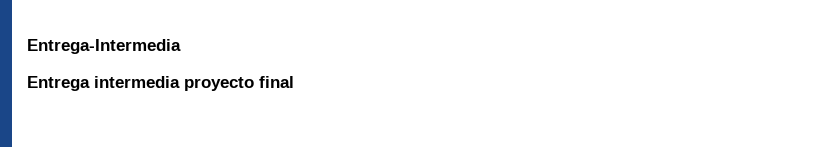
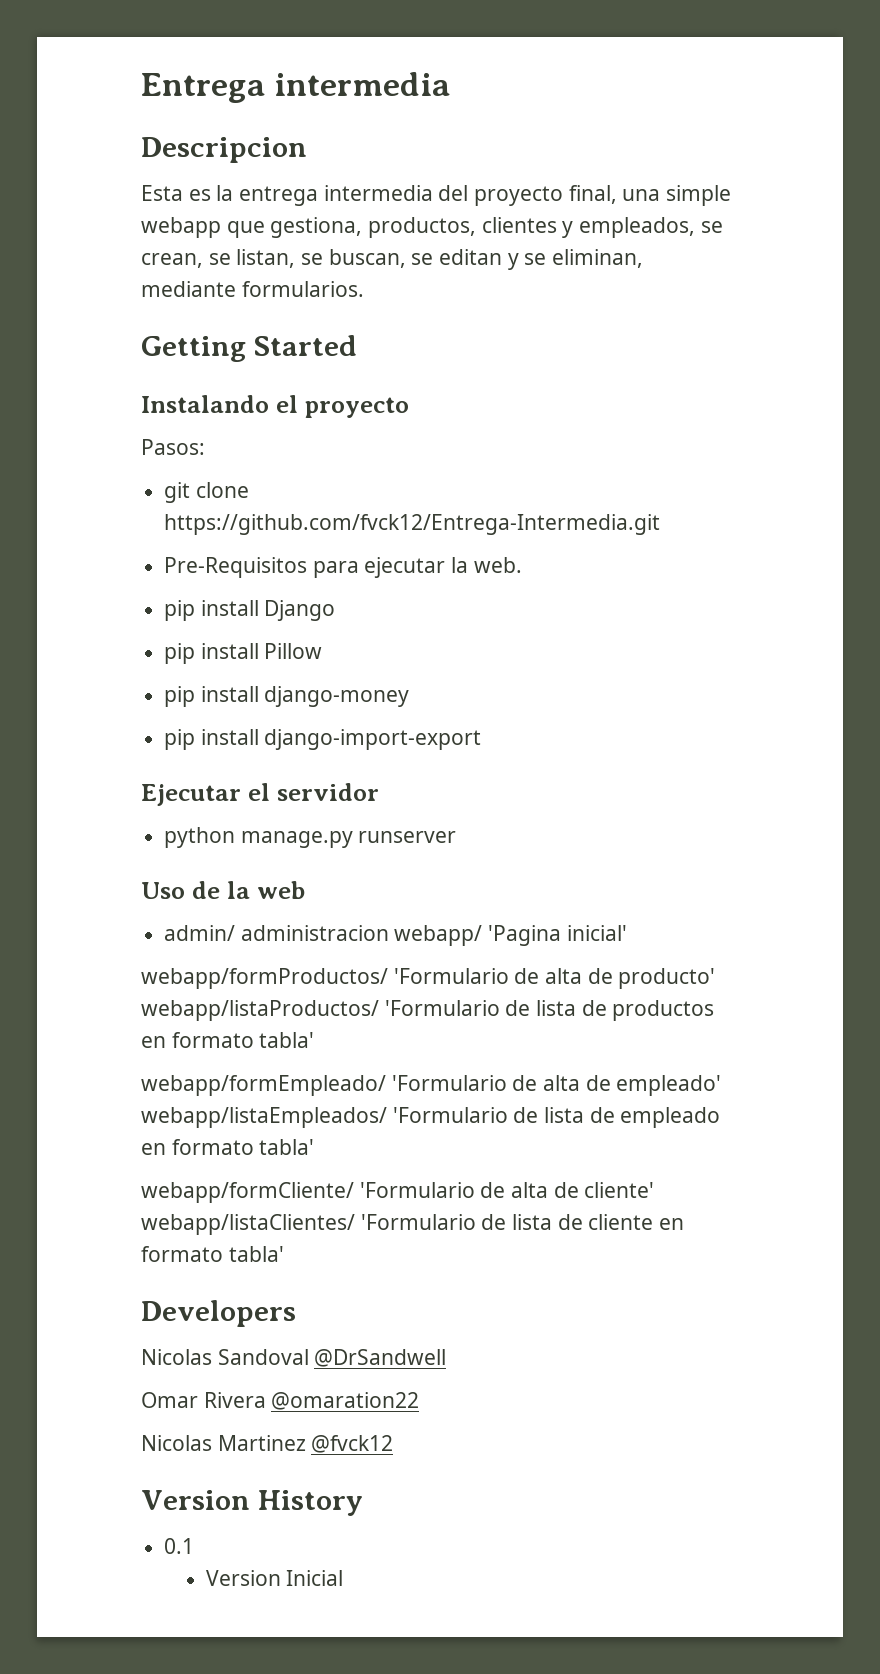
- Entrega-Intermedia
- Entrega intermedia proyecto final
+ Entrega intermedia
+ Descripcion
+ Esta es la entrega intermedia del proyecto final, una simple webapp que gestiona, productos, clientes y empleados, se crean, se listan, se buscan, se editan y se eliminan, mediante formularios.
+ Getting Started
+ Instalando el proyecto
+ Pasos:
+ git clone https://github.com/fvck12/Entrega-Intermedia.git
+ Pre-Requisitos para ejecutar la web.
+ pip install Django
+ pip install Pillow
+ pip install django-money
+ pip install django-import-export
+ Ejecutar el servidor
+ python manage.py runserver
+ Uso de la web
+ admin/ administracion webapp/ 'Pagina inicial'
+ webapp/formProductos/ 'Formulario de alta de producto' webapp/listaProductos/ 'Formulario de lista de productos en formato tabla'
+ webapp/formEmpleado/ 'Formulario de alta de empleado' webapp/listaEmpleados/ 'Formulario de lista de empleado en formato tabla'
+ webapp/formCliente/ 'Formulario de alta de cliente' webapp/listaClientes/ 'Formulario de lista de cliente en formato tabla'
+ Developers
+ Nicolas Sandoval @DrSandwell
+ Omar Rivera @omaration22
+ Nicolas Martinez @fvck12
+ Version History
+ 0.1
+ Version Inicial

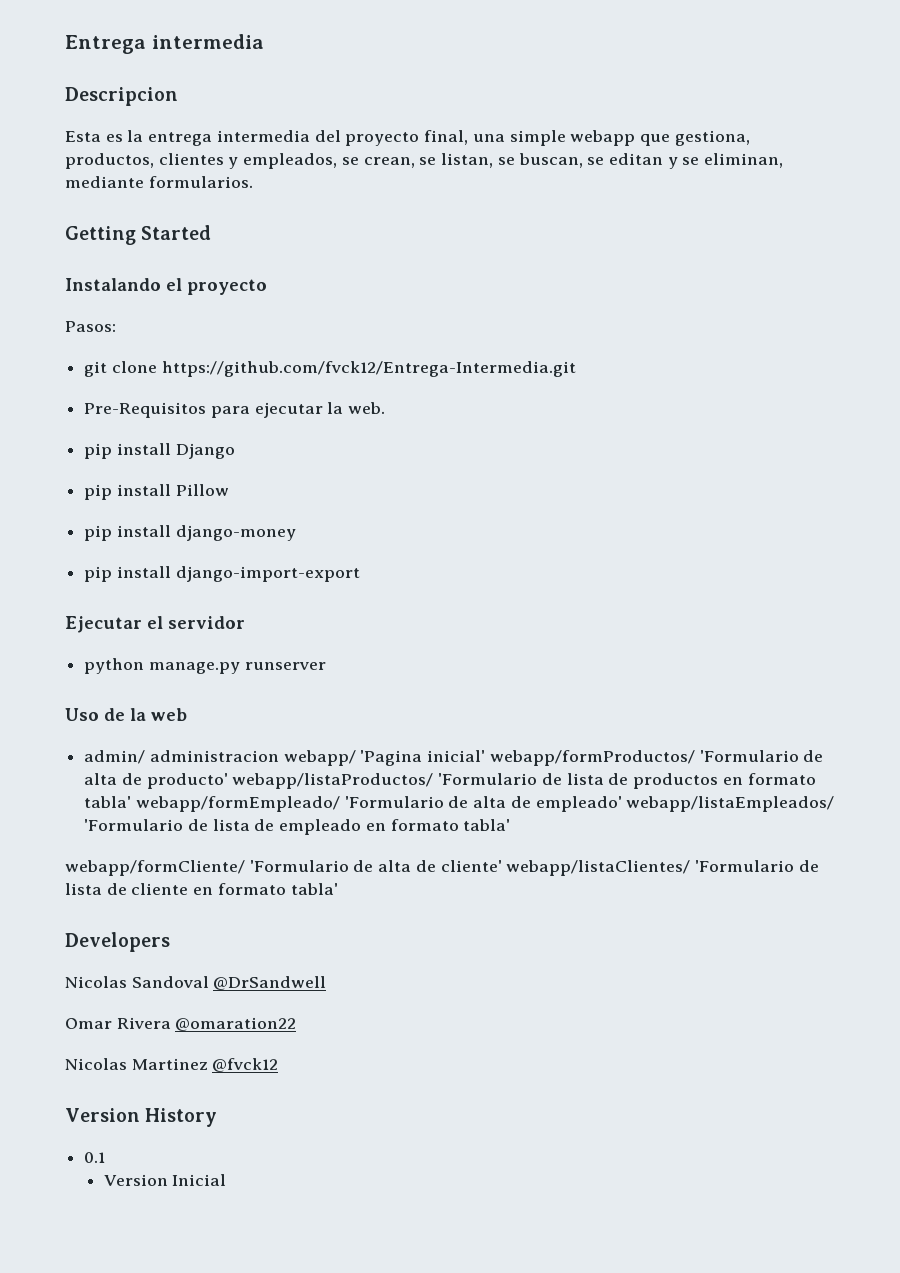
- admin/ administracion webapp/ 'Pagina inicial'
- webapp/formProductos/ 'Formulario de alta de producto' webapp/listaProductos/ 'Formulario de lista de productos en formato tabla'
- webapp/formEmpleado/ 'Formulario de alta de empleado' webapp/listaEmpleados/ 'Formulario de lista de empleado en formato tabla'
+ admin/ administracion webapp/ 'Pagina inicial' webapp/formProductos/ 'Formulario de alta de producto' webapp/listaProductos/ 'Formulario de lista de productos en formato tabla' webapp/formEmpleado/ 'Formulario de alta de empleado' webapp/listaEmpleados/ 'Formulario de lista de empleado en formato tabla'

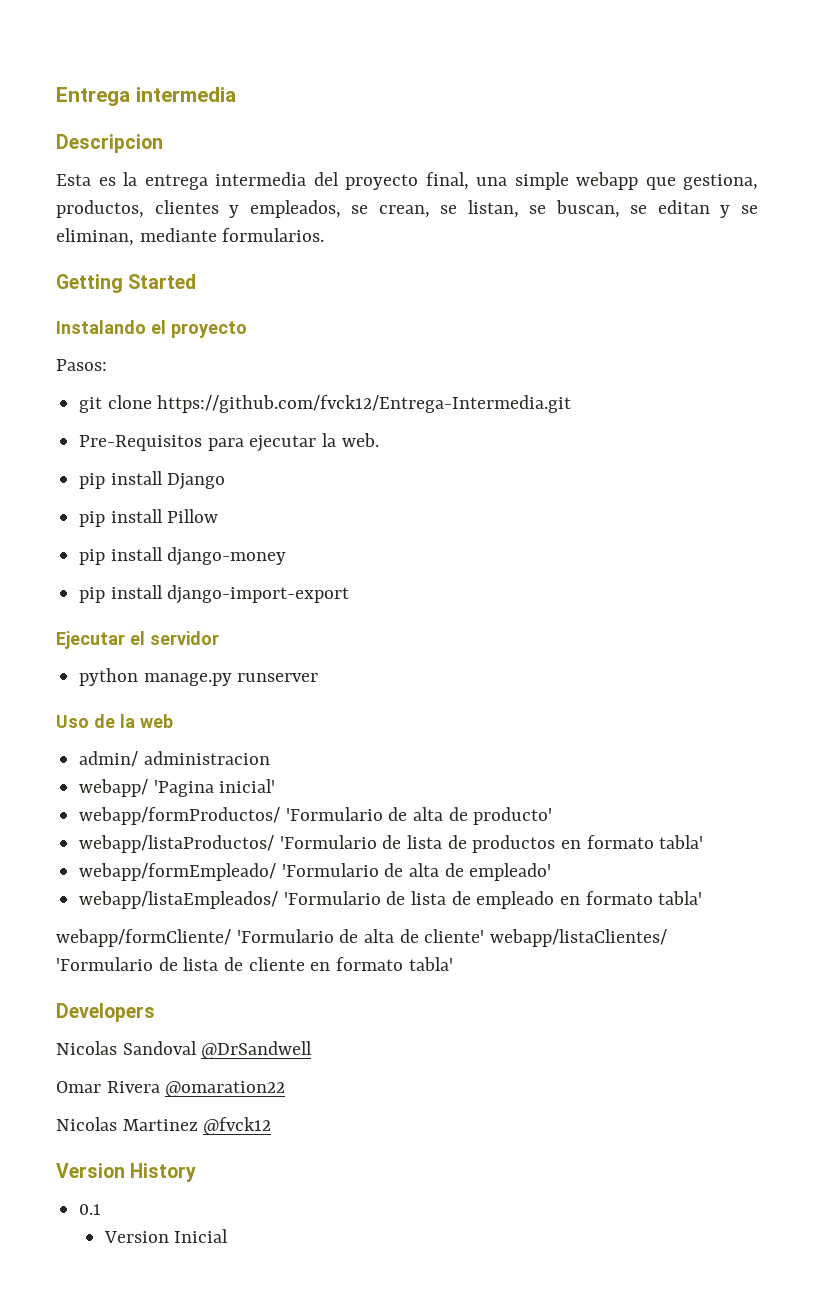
- admin/ administracion webapp/ 'Pagina inicial' webapp/formProductos/ 'Formulario de alta de producto' webapp/listaProductos/ 'Formulario de lista de productos en formato tabla' webapp/formEmpleado/ 'Formulario de alta de empleado' webapp/listaEmpleados/ 'Formulario de lista de empleado en formato tabla'
+ admin/ administracion
+ webapp/ 'Pagina inicial'
+ webapp/formProductos/ 'Formulario de alta de producto'
+ webapp/listaProductos/ 'Formulario de lista de productos en formato tabla'
+ webapp/formEmpleado/ 'Formulario de alta de empleado'
+ webapp/listaEmpleados/ 'Formulario de lista de empleado en formato tabla'

